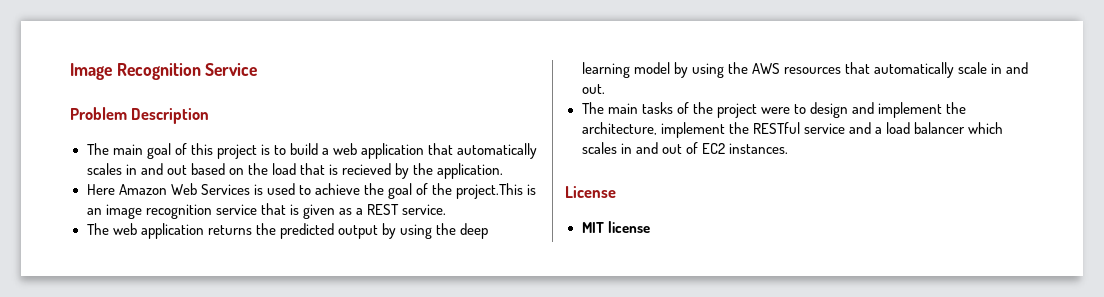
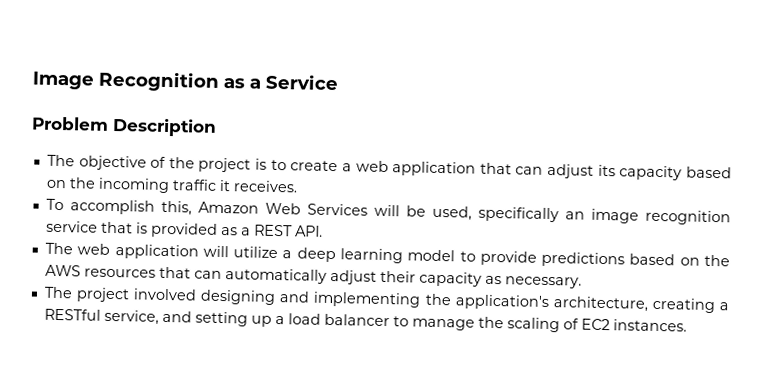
- Image Recognition Service
+ Image Recognition as a Service
- The main goal of this project is to build a web application that automatically scales in and out based on the load that is recieved by the application.
- Here Amazon Web Services is used to achieve the goal of the project.This is an image recognition service that is given as a REST service.
+ The objective of the project is to create a web application that can adjust its capacity based on the incoming traffic it receives.
+ To accomplish this, Amazon Web Services will be used, specifically an image recognition service that is provided as a REST API.
- The web application returns the predicted output by using the deep learning model by using the AWS resources that automatically scale in and out.
- The main tasks of the project were to design and implement the architecture, implement the RESTful service and a load balancer which scales in and out of EC2 instances.
+ The web application will utilize a deep learning model to provide predictions based on the AWS resources that can automatically adjust their capacity as necessary.
+ The project involved designing and implementing the application's architecture, creating a RESTful service, and setting up a load balancer to manage the scaling of EC2 instances.
- License
- MIT license

